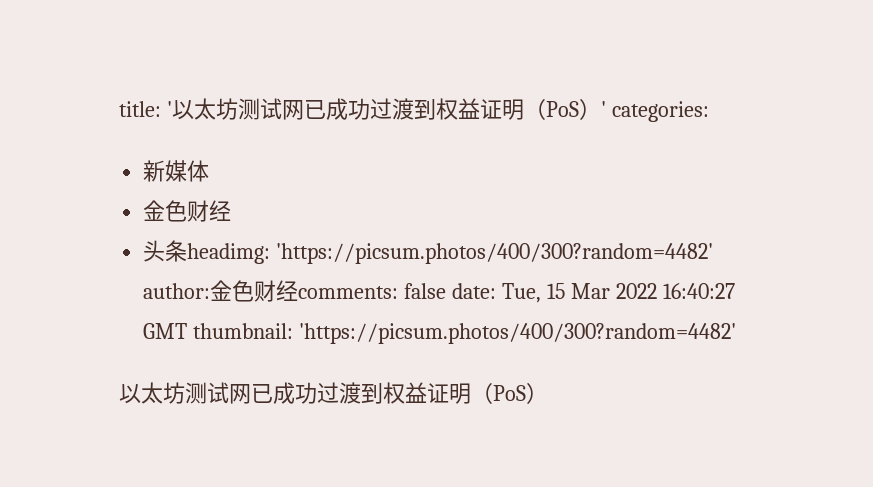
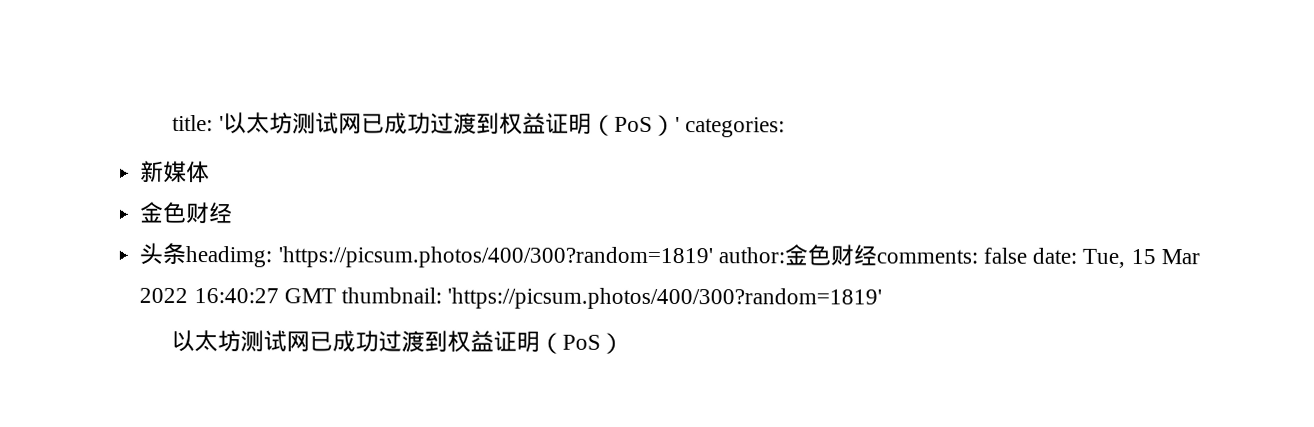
- 头条headimg: 'https://picsum.photos/400/300?random=4482' author:金色财经comments: false date: Tue, 15 Mar 2022 16:40:27 GMT thumbnail: 'https://picsum.photos/400/300?random=4482'
+ 头条headimg: 'https://picsum.photos/400/300?random=1819' author:金色财经comments: false date: Tue, 15 Mar 2022 16:40:27 GMT thumbnail: 'https://picsum.photos/400/300?random=1819'

